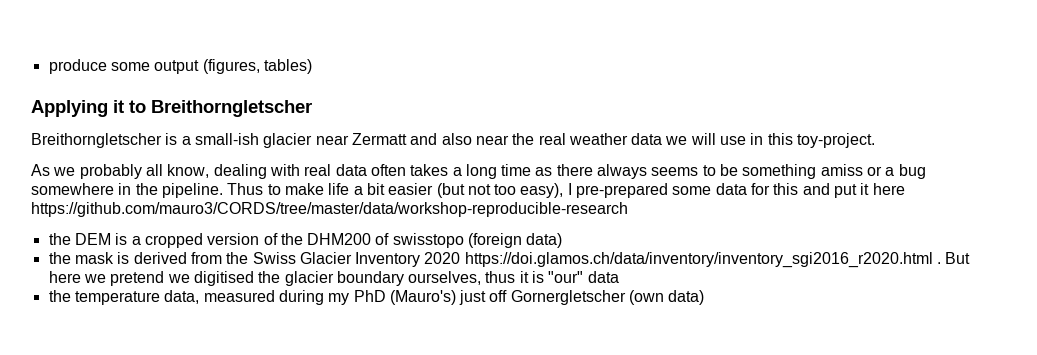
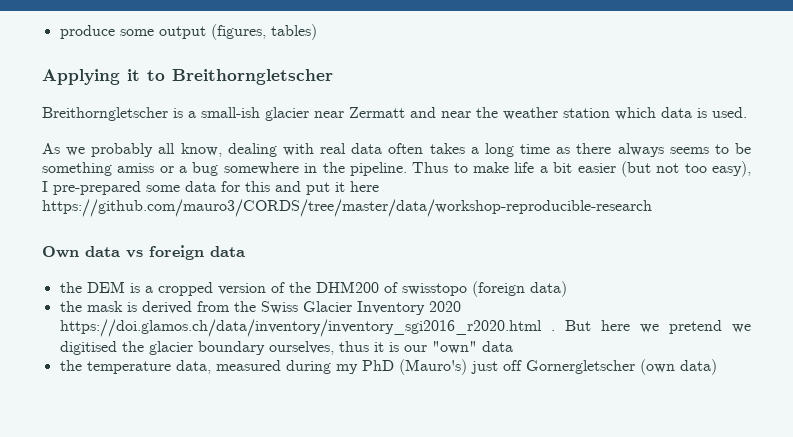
- Breithorngletscher is a small-ish glacier near Zermatt and also near the real weather data we will use in this toy-project.
+ Breithorngletscher is a small-ish glacier near Zermatt and near the weather station which data is used.
+ Own data vs foreign data
- But here we pretend we digitised the glacier boundary ourselves, thus it is "our" data
+ But here we pretend we digitised the glacier boundary ourselves, thus it is our "own" data

